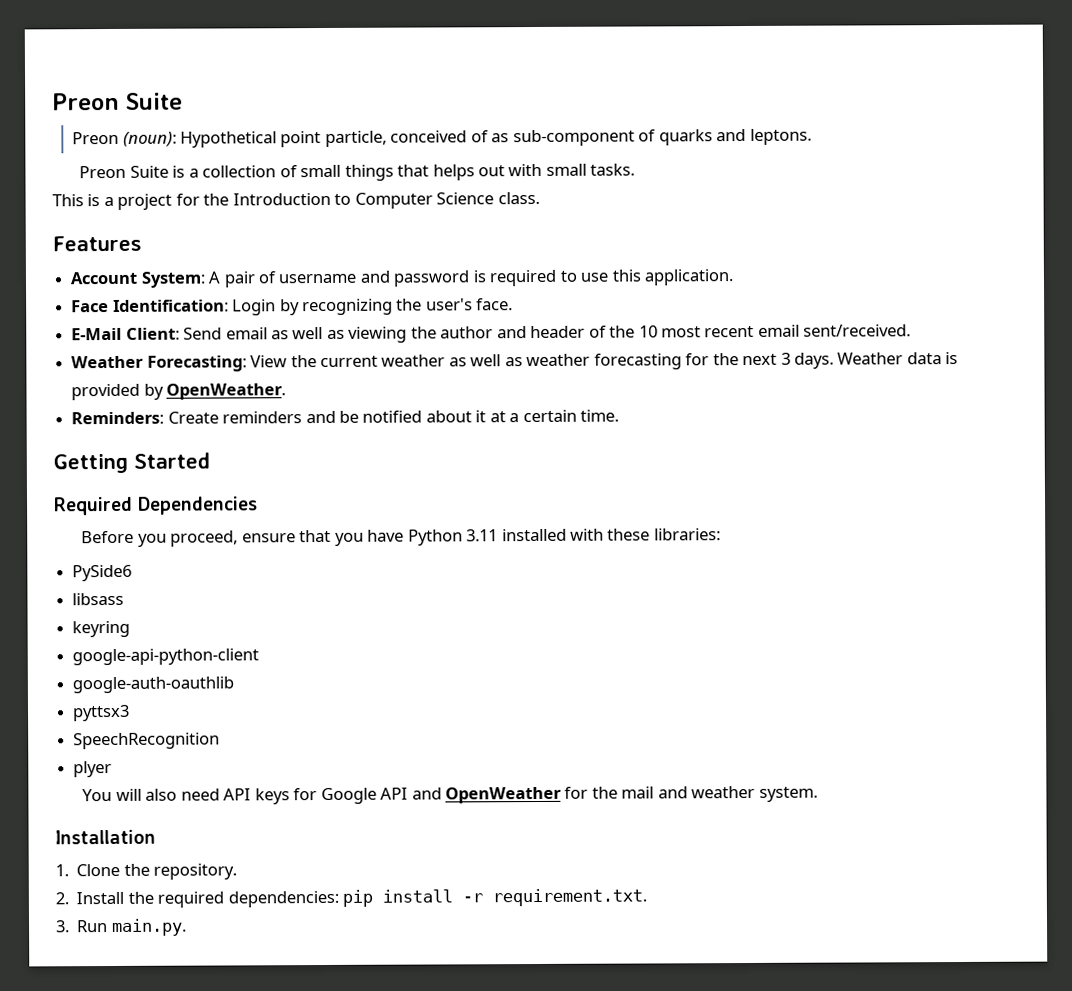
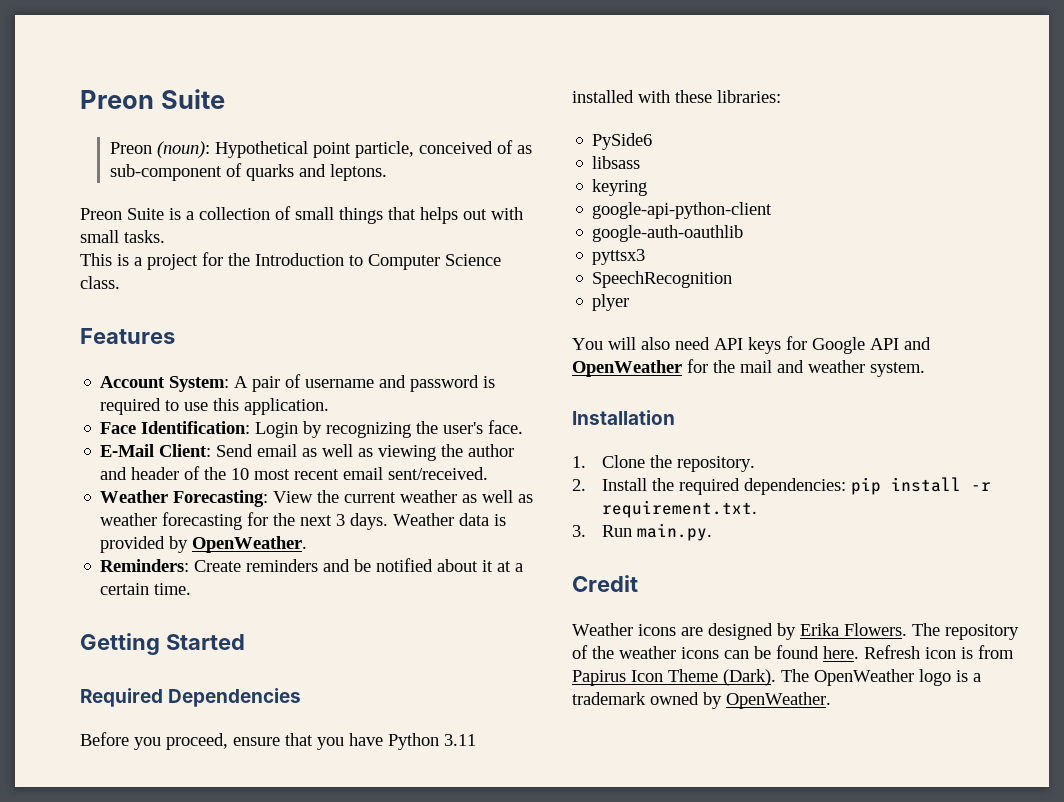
+ Credit
+ Weather icons are designed by Erika Flowers. The repository of the weather icons can be found here. Refresh icon is from Papirus Icon Theme (Dark). The OpenWeather logo is a trademark owned by OpenWeather.

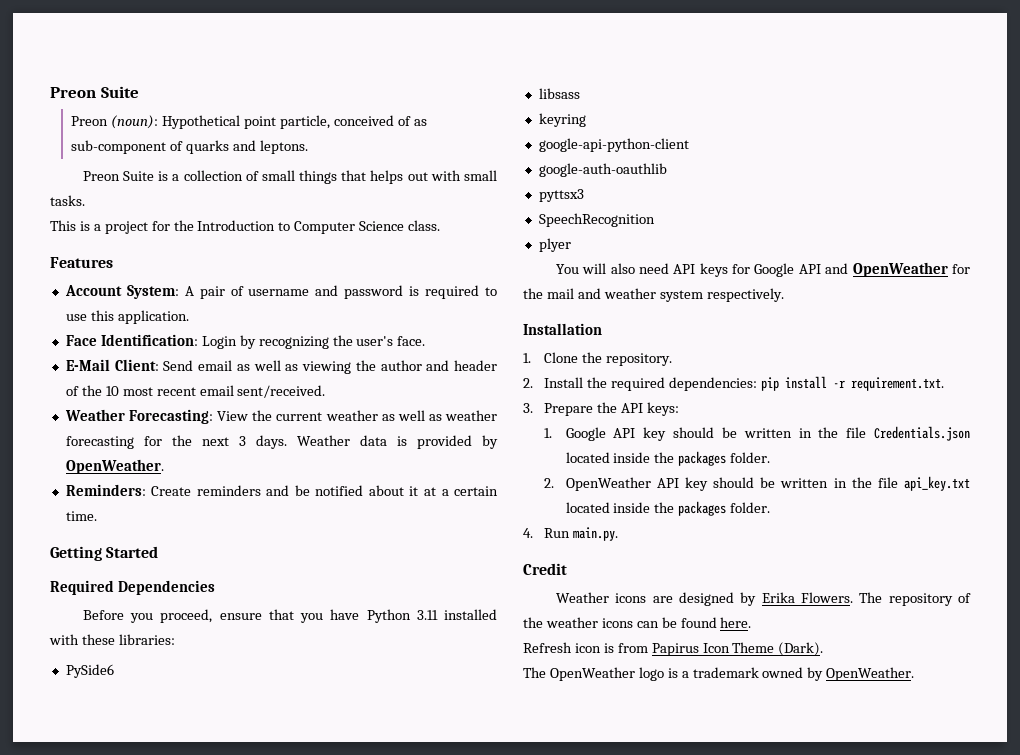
- You will also need API keys for Google API and OpenWeather for the mail and weather system.
+ You will also need API keys for Google API and OpenWeather for the mail and weather system respectively.
- 3. Run main.py.
+ 3. Prepare the API keys:
+ 1. Google API key should be written in the file Credentials.json located inside the packages folder.
+ 2. OpenWeather API key should be written in the file api_key.txt located inside the packages folder.
+ 4. Run main.py.
- The repository of the weather icons can be found here. Refresh icon is from Papirus Icon Theme (Dark). The OpenWeather logo is a trademark owned by OpenWeather.
+ The repository of the weather icons can be found here.
+ Refresh icon is from Papirus Icon Theme (Dark).
+ The OpenWeather logo is a trademark owned by OpenWeather.

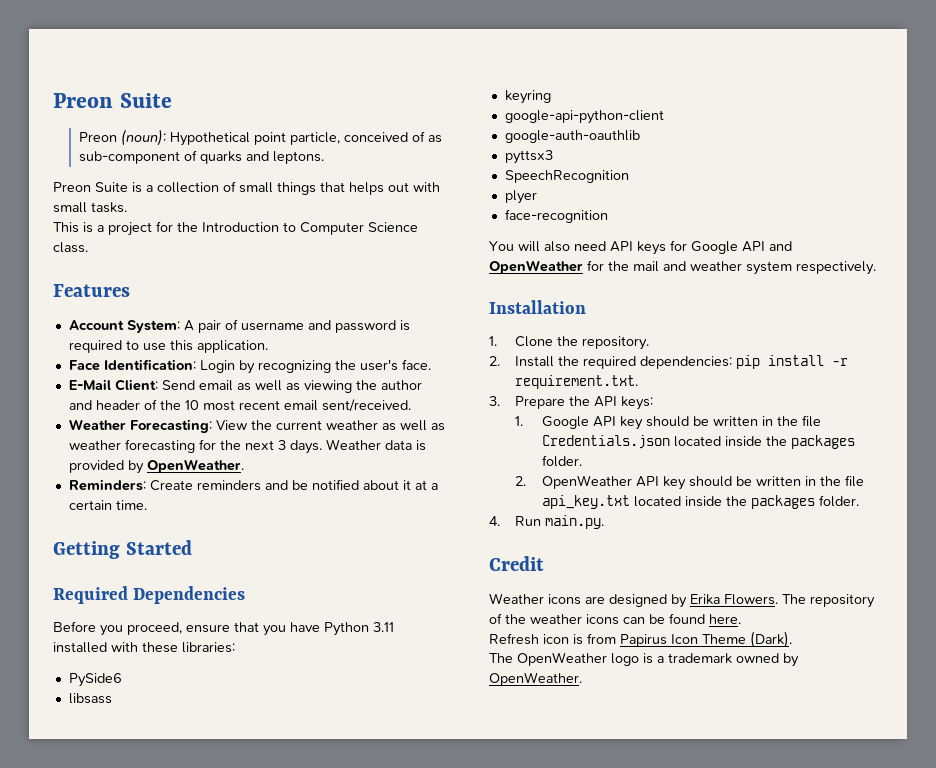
+ face-recognition

